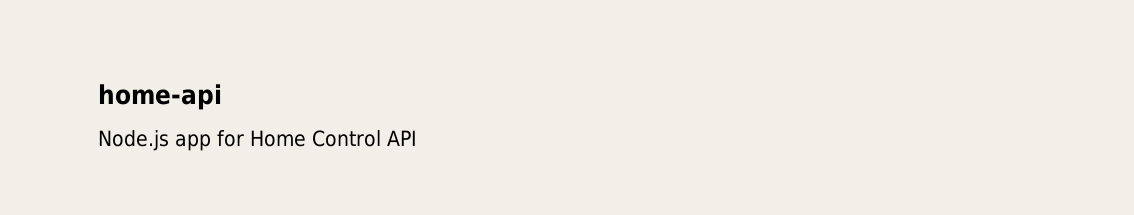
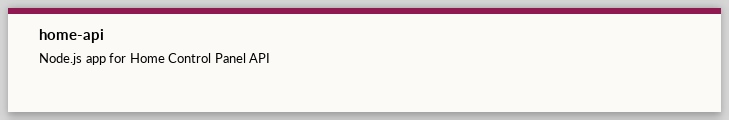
- Node.js app for Home Control API
+ Node.js app for Home Control Panel API

